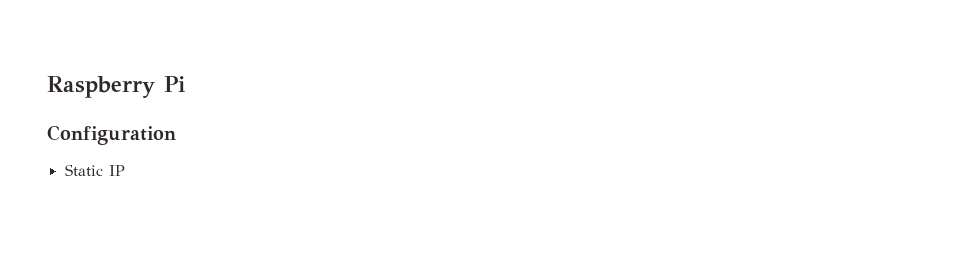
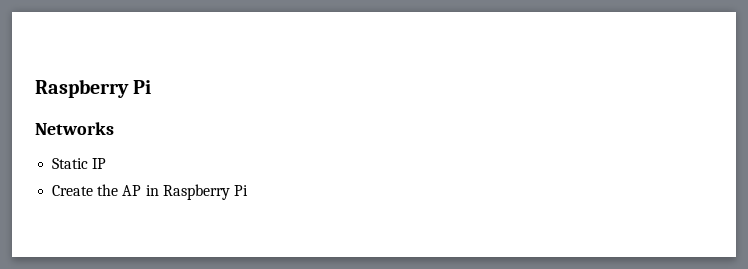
- Configuration
+ Networks
+ Create the AP in Raspberry Pi

